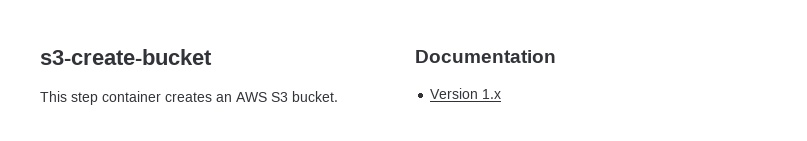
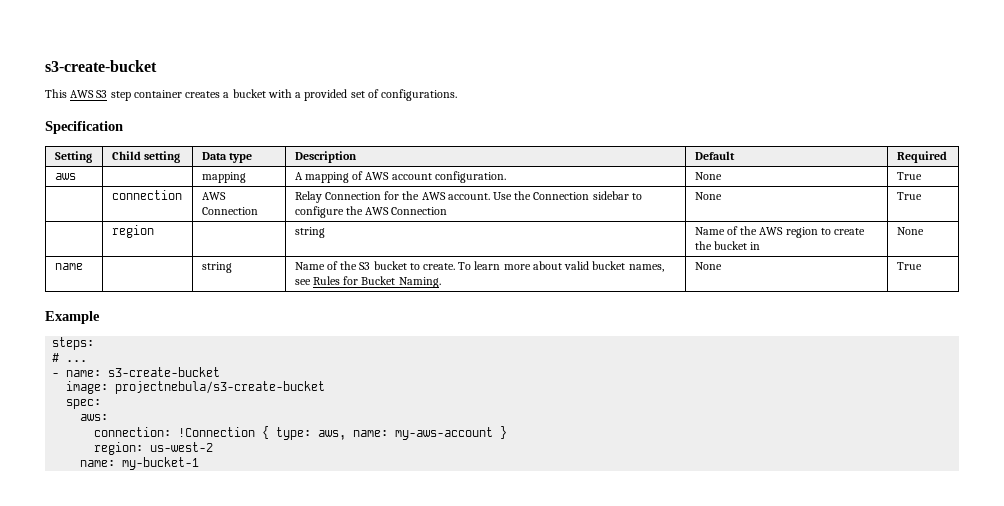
- This step container creates an AWS S3 bucket.
- Documentation
- Version 1.x
+ This AWS S3 step container creates a bucket with a provided set of configurations.
+ Specification
+ Setting | Child setting | Data type | Description | Default | Required
+ aws | | mapping | A mapping of AWS account configuration. | None | True
+ | connection | AWS Connection | Relay Connection for the AWS account. Use the Connection sidebar to configure the AWS Connection | None | True
+ | region | | string | Name of the AWS region to create the bucket in | None
+ name | | string | Name of the S3 bucket to create. To learn more about valid bucket names, see Rules for Bucket Naming. | None | True
+ Example
+ steps:
+ # ...
+ - name: s3-create-bucket
+ image: projectnebula/s3-create-bucket
+ spec:
+ aws:
+ connection: !Connection { type: aws, name: my-aws-account }
+ region: us-west-2
+ name: my-bucket-1

